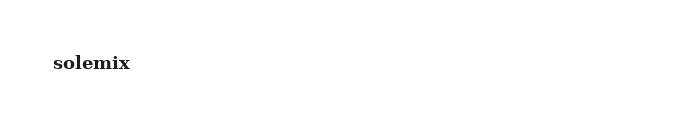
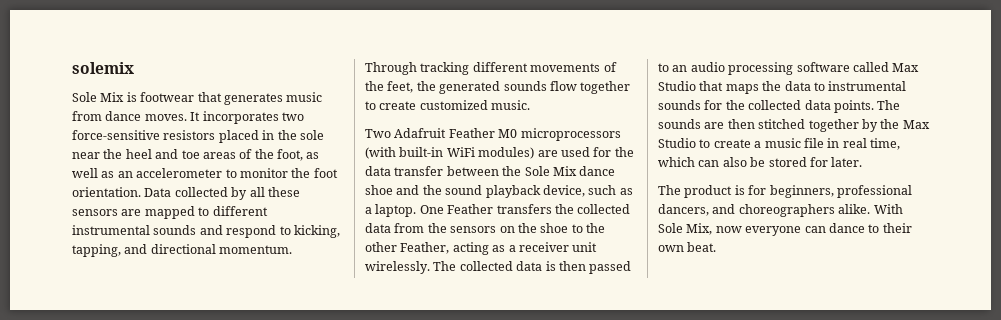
+ Sole Mix is footwear that generates music from dance moves. It incorporates two force-sensitive resistors placed in the sole near the heel and toe areas of the foot, as well as an accelerometer to monitor the foot orientation. Data collected by all these sensors are mapped to different instrumental sounds and respond to kicking, tapping, and directional momentum. Through tracking different movements of the feet, the generated sounds flow together to create customized music.
+ Two Adafruit Feather M0 microprocessors (with built-in WiFi modules) are used for the data transfer between the Sole Mix dance shoe and the sound playback device, such as a laptop. One Feather transfers the collected data from the sensors on the shoe to the other Feather, acting as a receiver unit wirelessly. The collected data is then passed to an audio processing software called Max Studio that maps the data to instrumental sounds for the collected data points. The sounds are then stitched together by the Max Studio to create a music file in real time, which can also be stored for later.
+ The product is for beginners, professional dancers, and choreographers alike. With Sole Mix, now everyone can dance to their own beat.

